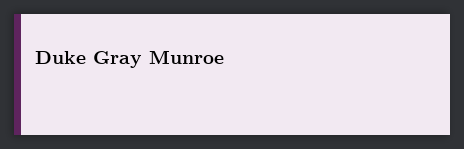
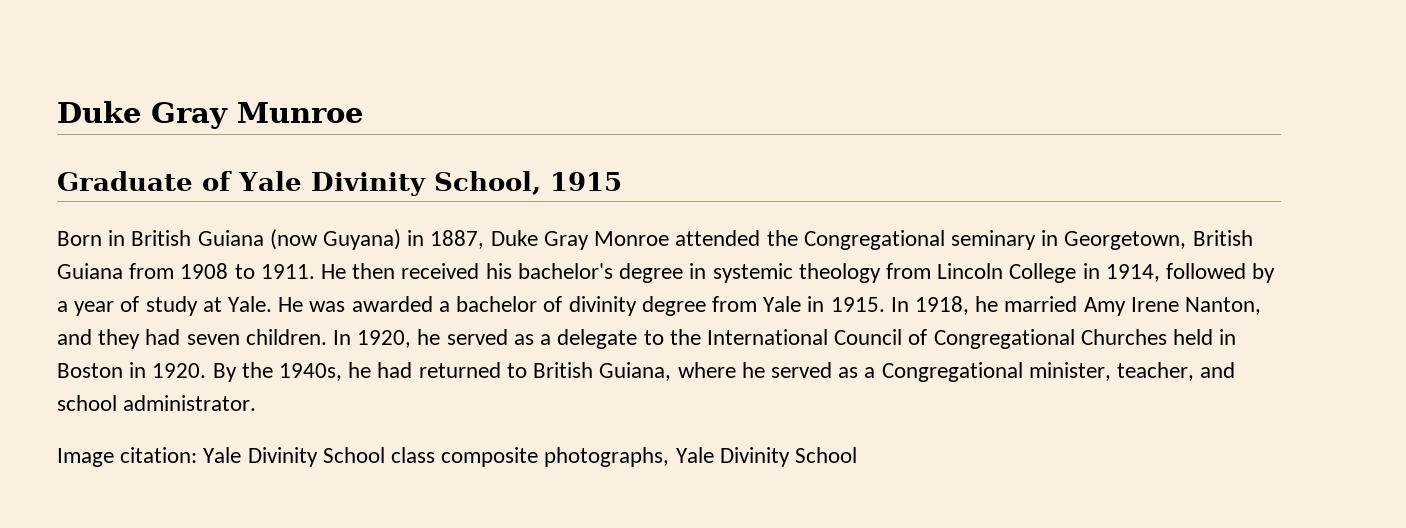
+ Graduate of Yale Divinity School, 1915
+ Born in British Guiana (now Guyana) in 1887, Duke Gray Monroe attended the Congregational seminary in Georgetown, British Guiana from 1908 to 1911. He then received his bachelor's degree in systemic theology from Lincoln College in 1914, followed by a year of study at Yale. He was awarded a bachelor of divinity degree from Yale in 1915. In 1918, he married Amy Irene Nanton, and they had seven children. In 1920, he served as a delegate to the International Council of Congregational Churches held in Boston in 1920. By the 1940s, he had returned to British Guiana, where he served as a Congregational minister, teacher, and school administrator.
+ Image citation: Yale Divinity School class composite photographs, Yale Divinity School

